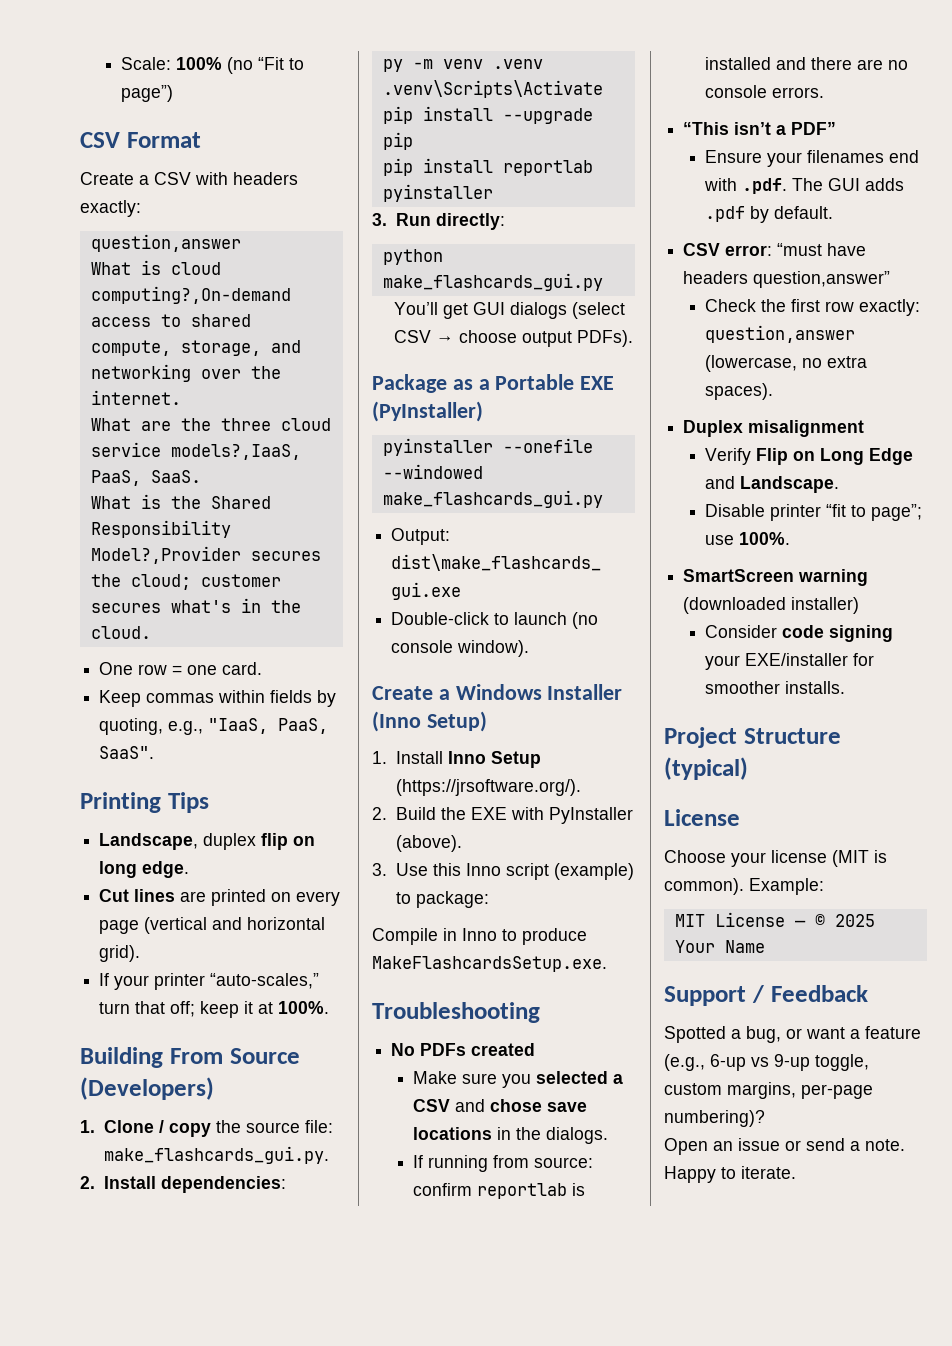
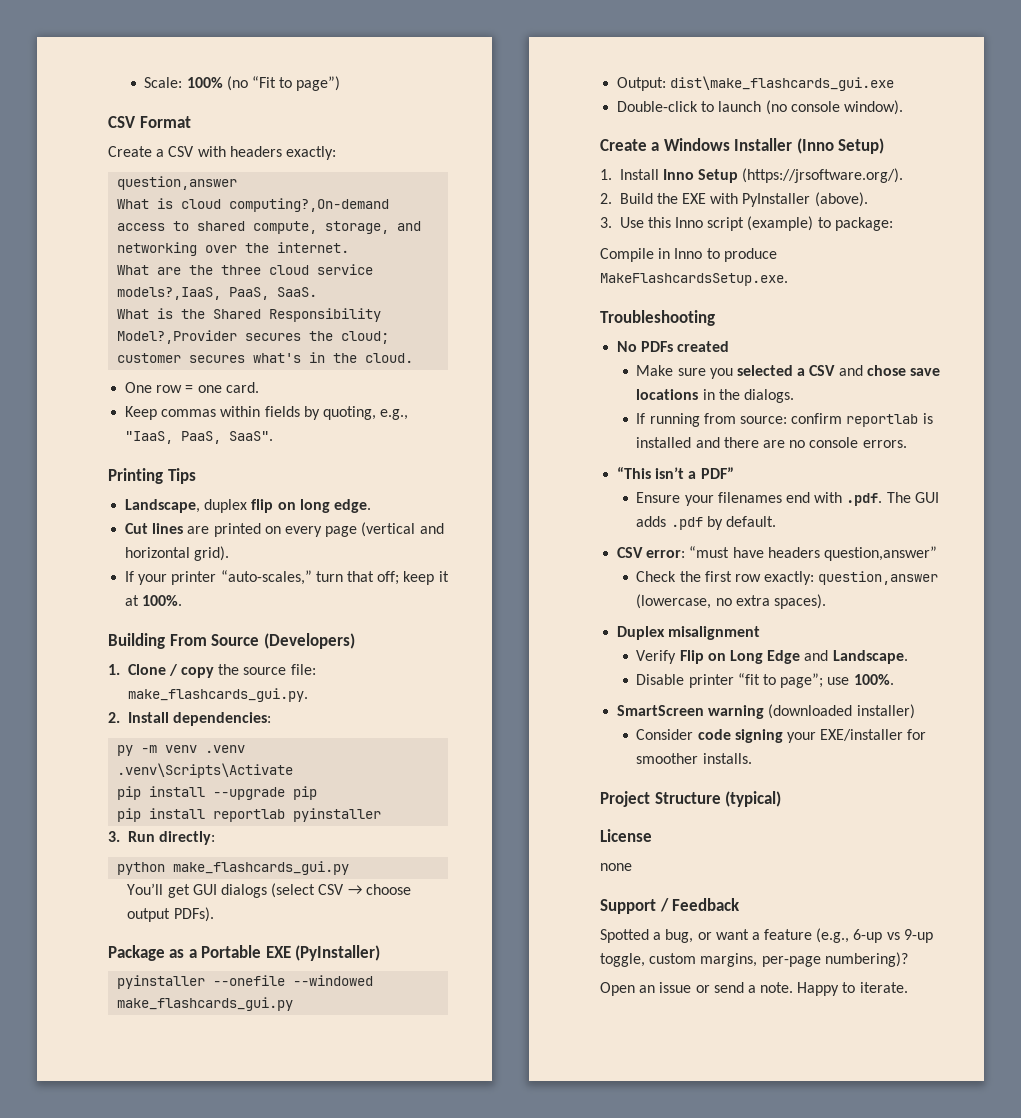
- Choose your license (MIT is common). Example:
- MIT License — © 2025 Your Name
+ none

